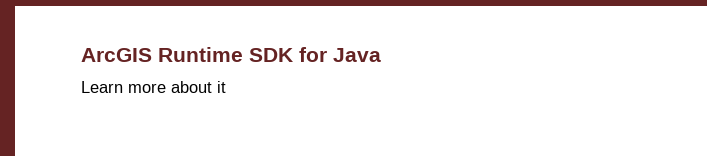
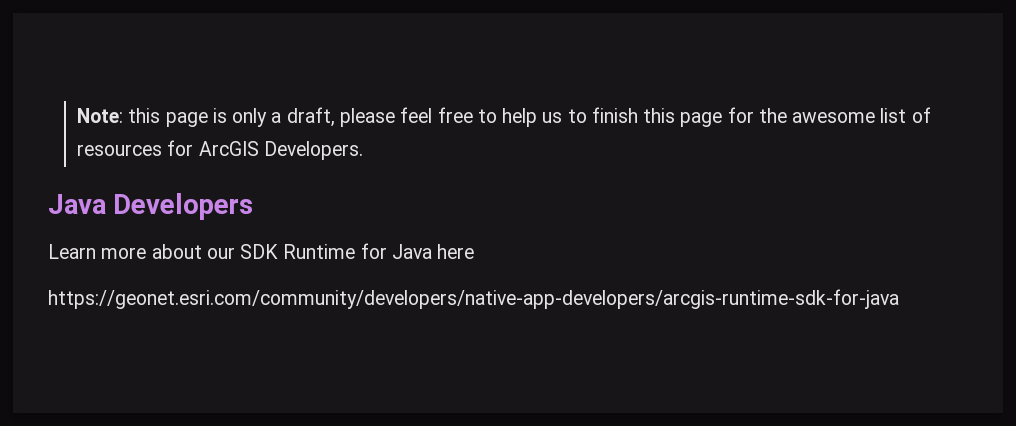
- ArcGIS Runtime SDK for Java
+ Note: this page is only a draft, please feel free to help us to finish this page for the awesome list of resources for ArcGIS Developers.
+ Java Developers
- Learn more about it
+ Learn more about our SDK Runtime for Java here
+ https://geonet.esri.com/community/developers/native-app-developers/arcgis-runtime-sdk-for-java

